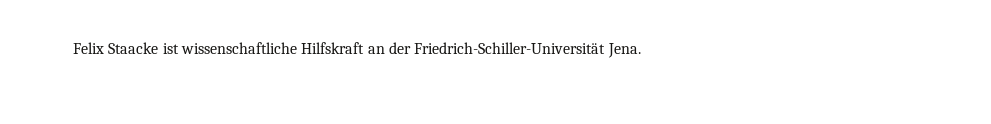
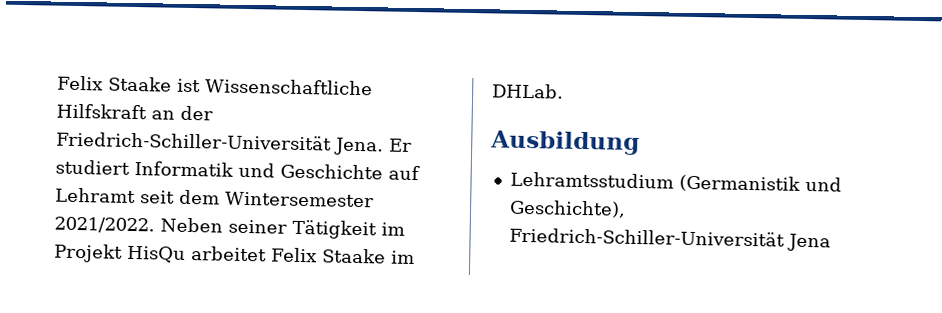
- Felix Staacke ist wissenschaftliche Hilfskraft an der Friedrich-Schiller-Universität Jena.
+ Felix Staake ist Wissenschaftliche Hilfskraft an der Friedrich-Schiller-Universität Jena.
+ Er studiert Informatik und Geschichte auf Lehramt seit dem Wintersemester 2021/2022. Neben seiner Tätigkeit im Projekt HisQu arbeitet Felix Staake im DHLab.
+ Ausbildung
+ Lehramtsstudium (Germanistik und Geschichte), Friedrich-Schiller-Universität Jena

